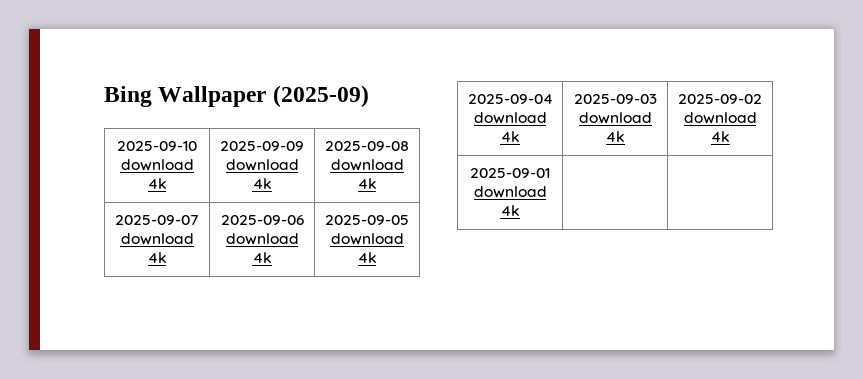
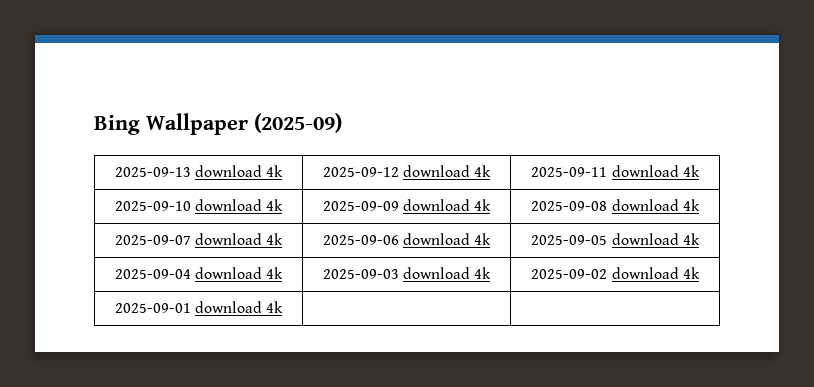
+ 2025-09-13 download 4k | 2025-09-12 download 4k | 2025-09-11 download 4k

